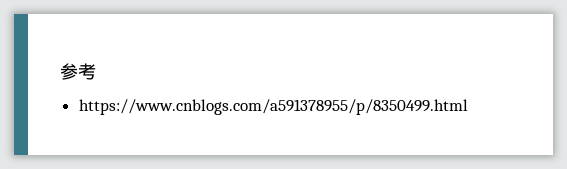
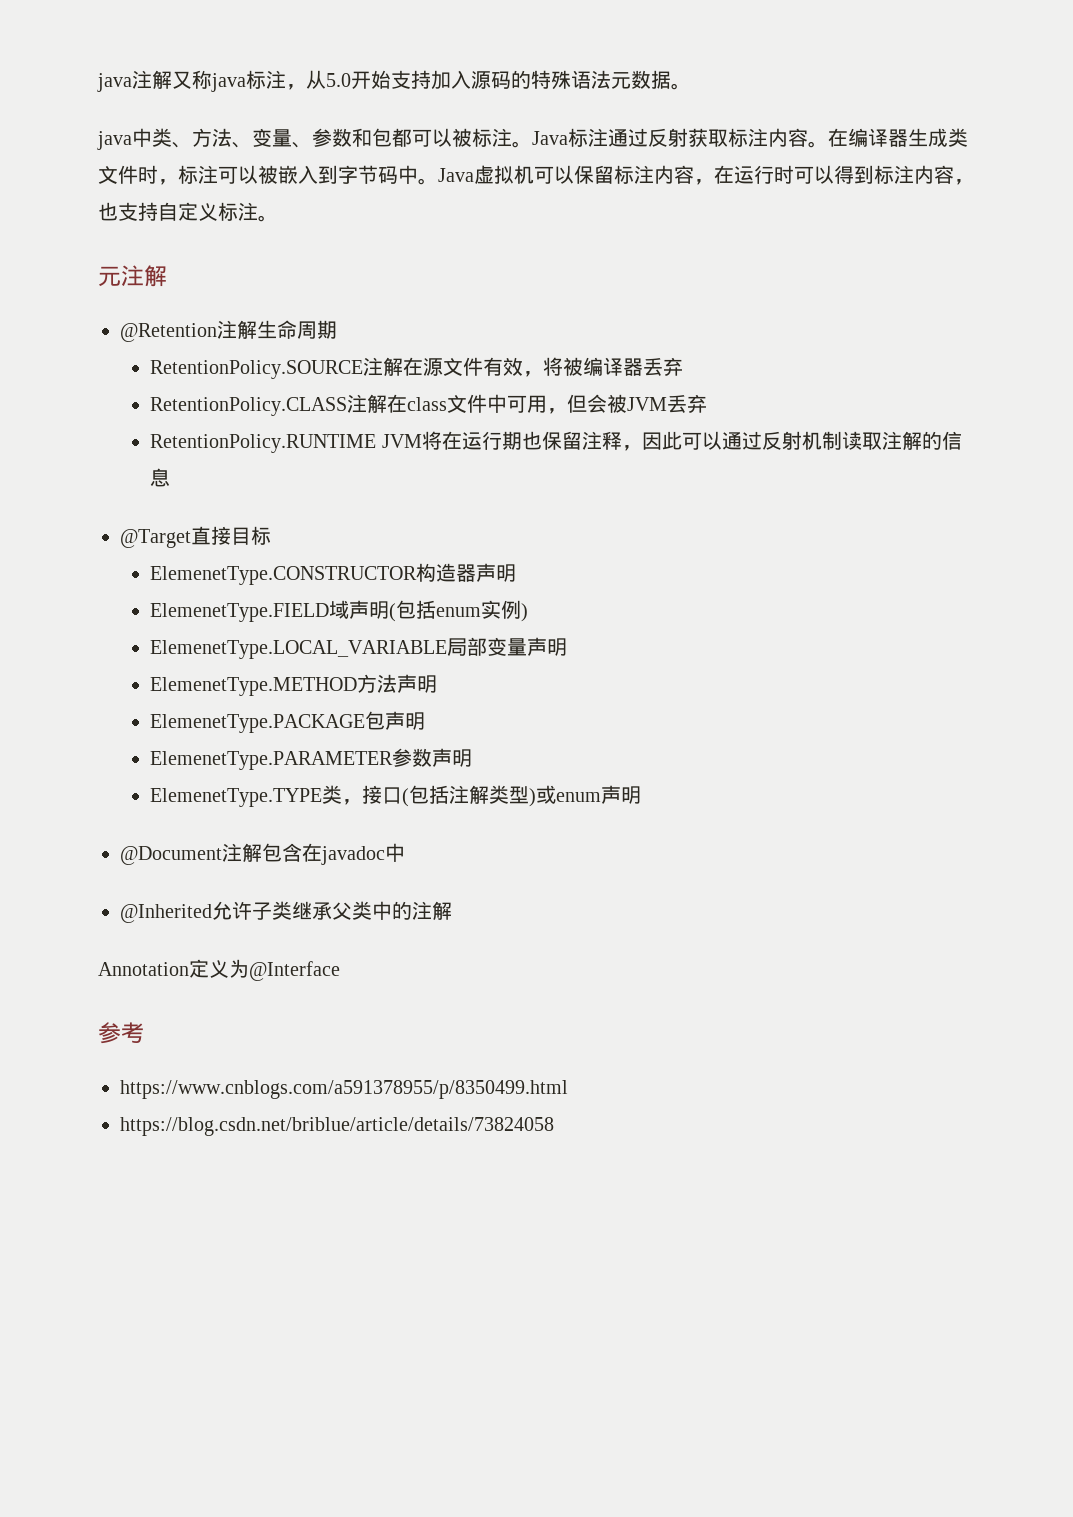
+ java注解又称java标注，从5.0开始支持加入源码的特殊语法元数据。
+ java中类、方法、变量、参数和包都可以被标注。Java标注通过反射获取标注内容。在编译器生成类文件时，标注可以被嵌入到字节码中。Java虚拟机可以保留标注内容，在运行时可以得到标注内容，也支持自定义标注。
+ 元注解
+ @Retention注解生命周期
+ RetentionPolicy.SOURCE注解在源文件有效，将被编译器丢弃
+ RetentionPolicy.CLASS注解在class文件中可用，但会被JVM丢弃
+ RetentionPolicy.RUNTIME JVM将在运行期也保留注释，因此可以通过反射机制读取注解的信息
+ @Target直接目标
+ ElemenetType.CONSTRUCTOR构造器声明
+ ElemenetType.FIELD域声明(包括enum实例)
+ ElemenetType.LOCAL_VARIABLE局部变量声明
+ ElemenetType.METHOD方法声明
+ ElemenetType.PACKAGE包声明
+ ElemenetType.PARAMETER参数声明
+ ElemenetType.TYPE类，接口(包括注解类型)或enum声明
+ @Document注解包含在javadoc中
+ @Inherited允许子类继承父类中的注解
+ Annotation定义为@Interface
+ https://blog.csdn.net/briblue/article/details/73824058

